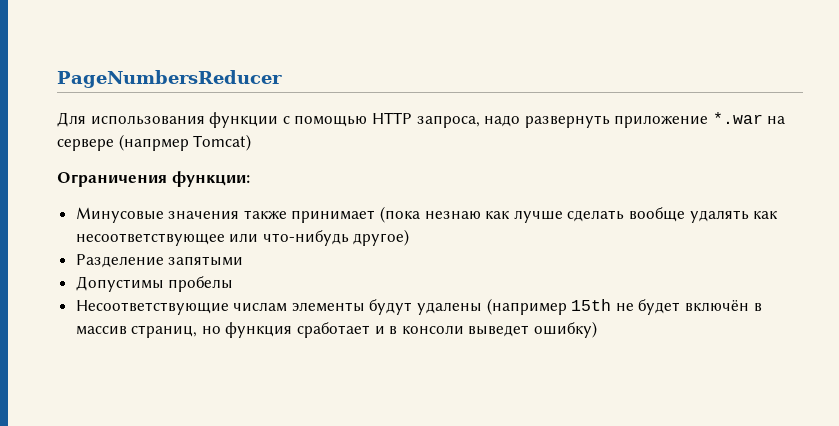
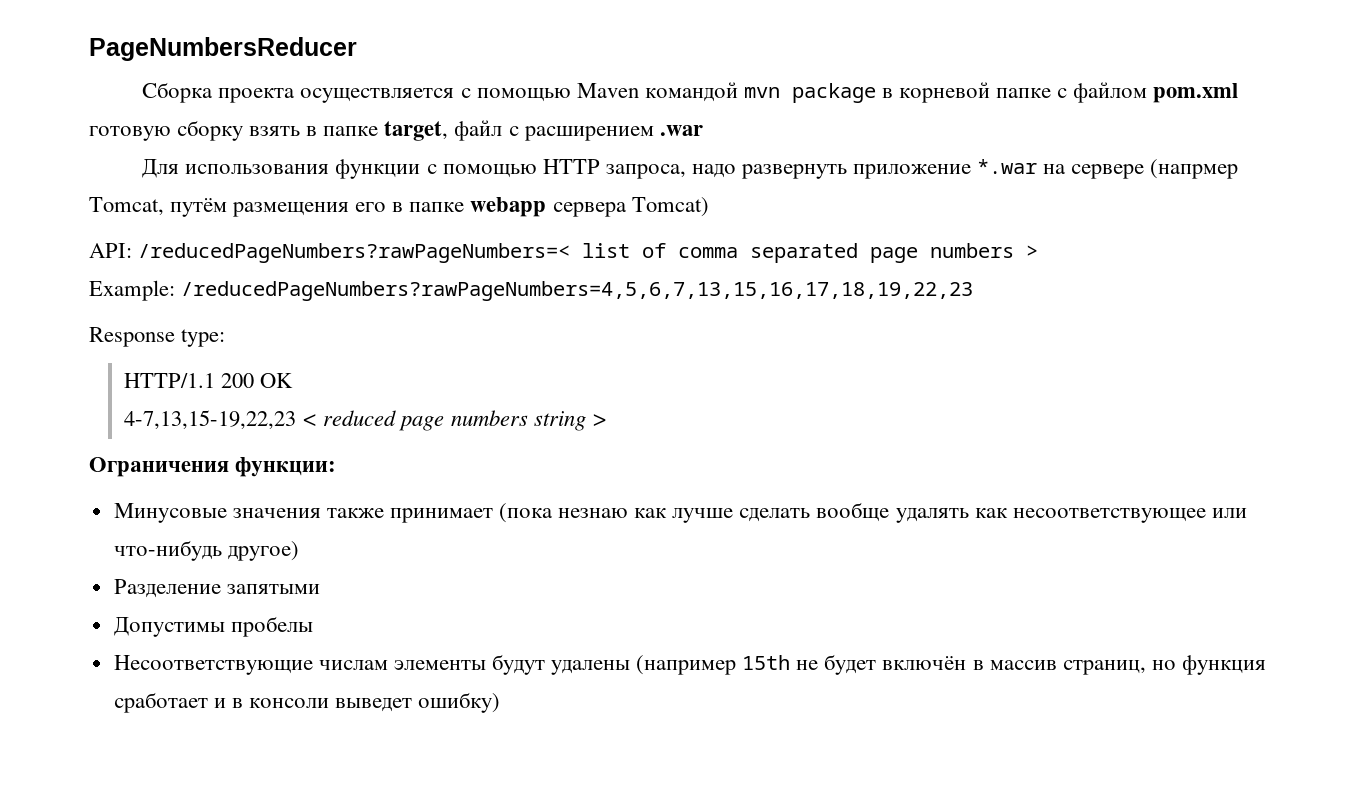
+ Сборка проекта осуществляется с помощью Maven командой mvn package в корневой папке с файлом pom.xml готовую сборку взять в папке target, файл с расширением .war
- Для использования функции с помощью HTTP запроса, надо развернуть приложение *.war на сервере (напрмер Tomcat)
+ Для использования функции с помощью HTTP запроса, надо развернуть приложение *.war на сервере (напрмер Tomcat, путём размещения его в папке webapp сервера Tomcat)
+ API: /reducedPageNumbers?rawPageNumbers=< list of comma separated page numbers >
+ Example: /reducedPageNumbers?rawPageNumbers=4,5,6,7,13,15,16,17,18,19,22,23
+ Response type:
+ HTTP/1.1 200 OK
+ 4-7,13,15-19,22,23 < reduced page numbers string >

